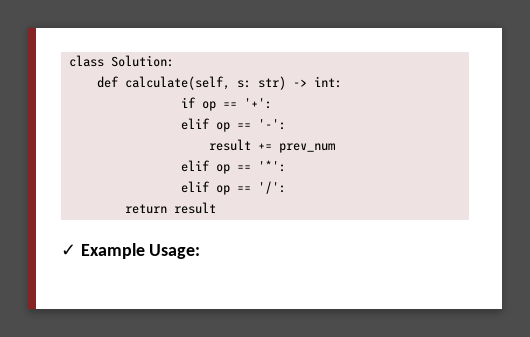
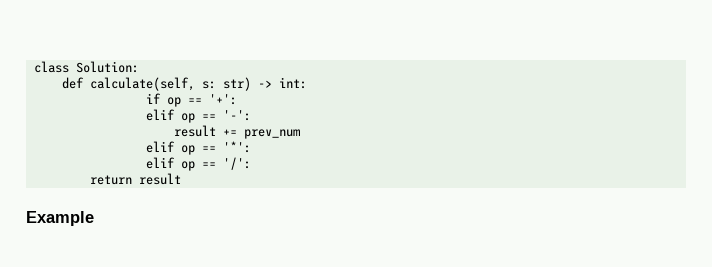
- ✓ Example Usage:
+ Example

